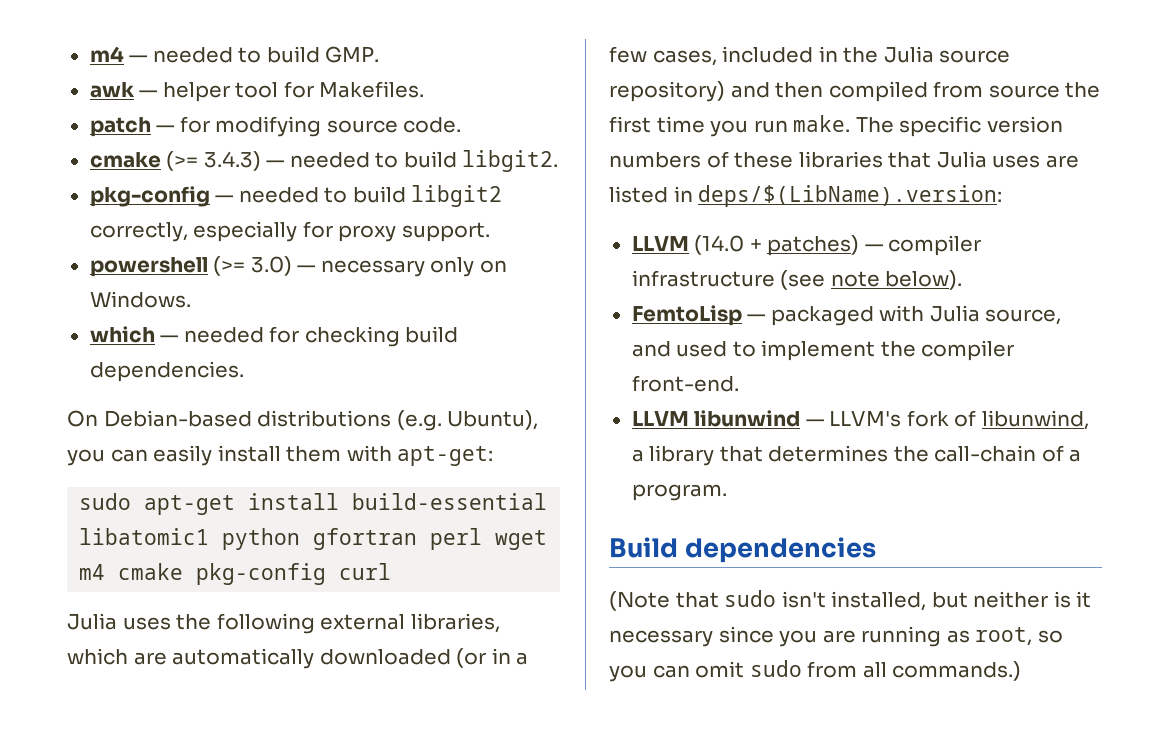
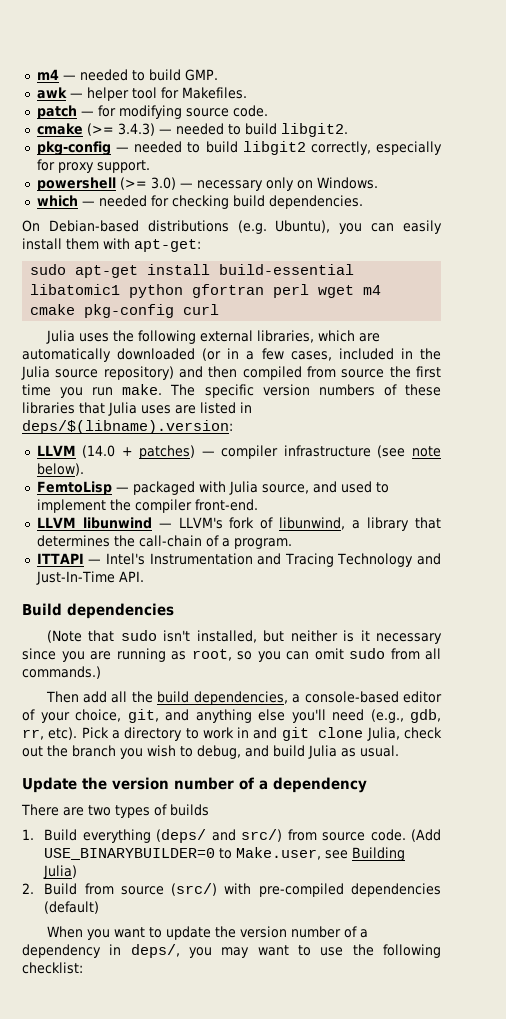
- The specific version numbers of these libraries that Julia uses are listed in deps/$(LibName).version:
+ The specific version numbers of these libraries that Julia uses are listed in deps/$(libname).version:
+ ITTAPI — Intel's Instrumentation and Tracing Technology and Just-In-Time API.
+ Then add all the build dependencies, a console-based editor of your choice, git, and anything else you'll need (e.g., gdb, rr, etc). Pick a directory to work in and git clone Julia, check out the branch you wish to debug, and build Julia as usual.
+ Update the version number of a dependency
+ There are two types of builds
+ 1. Build everything (deps/ and src/) from source code. (Add USE_BINARYBUILDER=0 to Make.user, see Building Julia)
+ 2. Build from source (src/) with pre-compiled dependencies (default)
+ When you want to update the version number of a dependency in deps/, you may want to use the following checklist:

